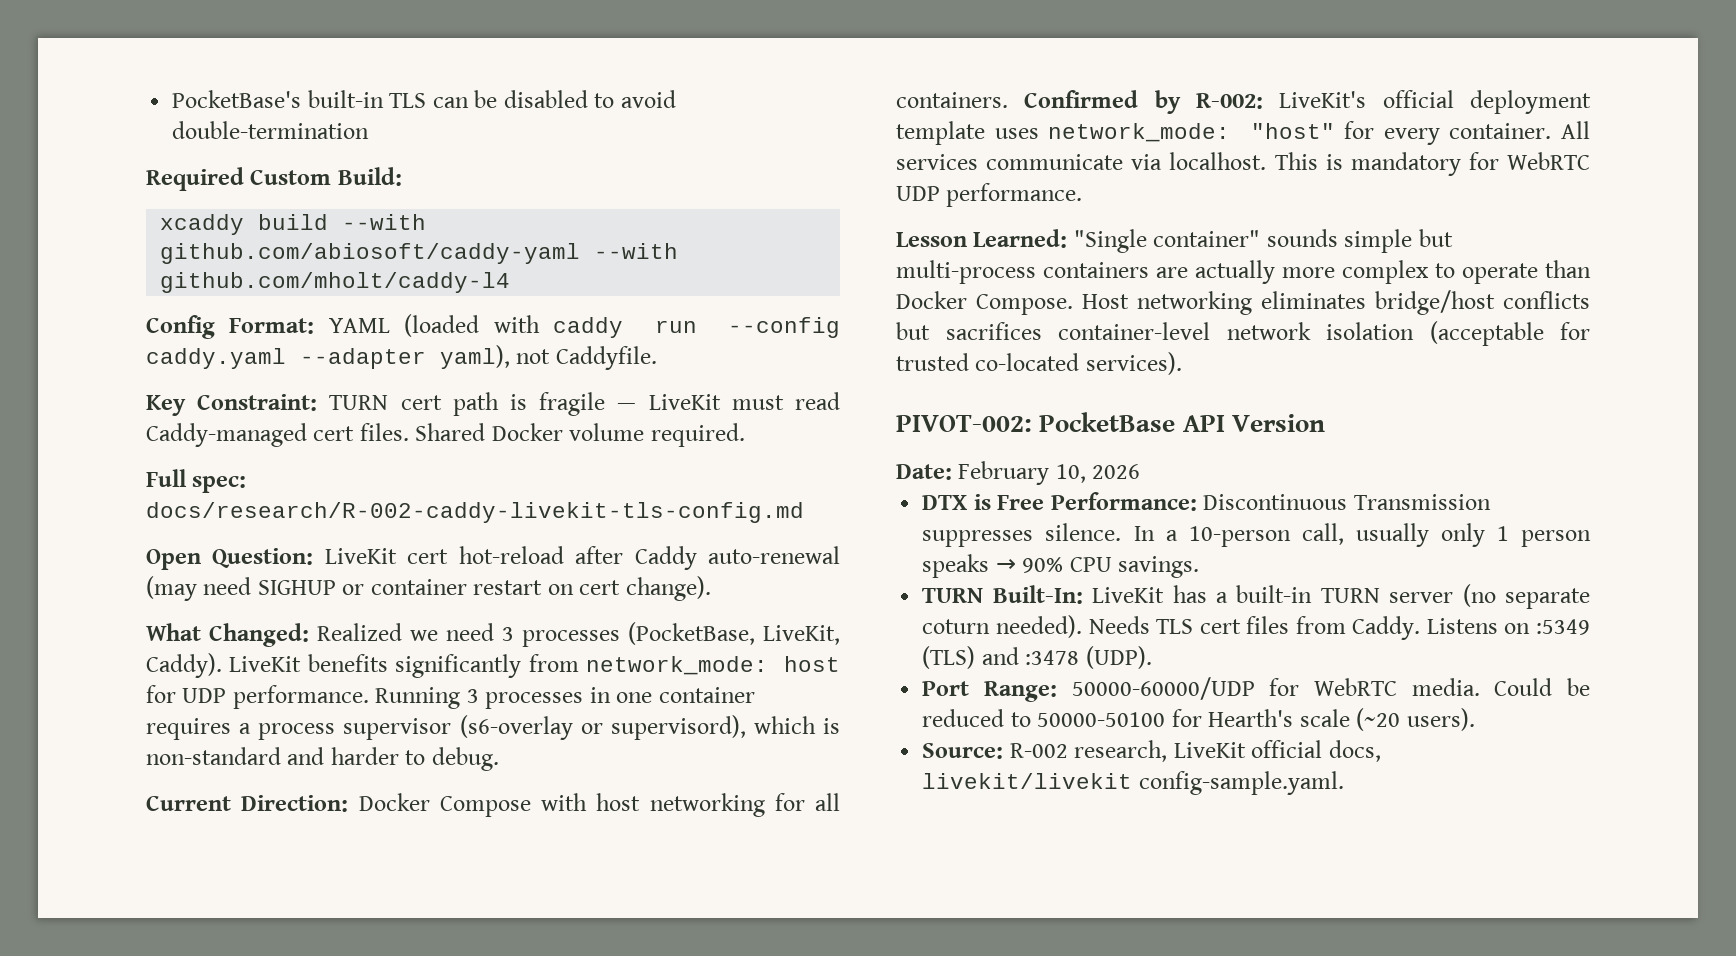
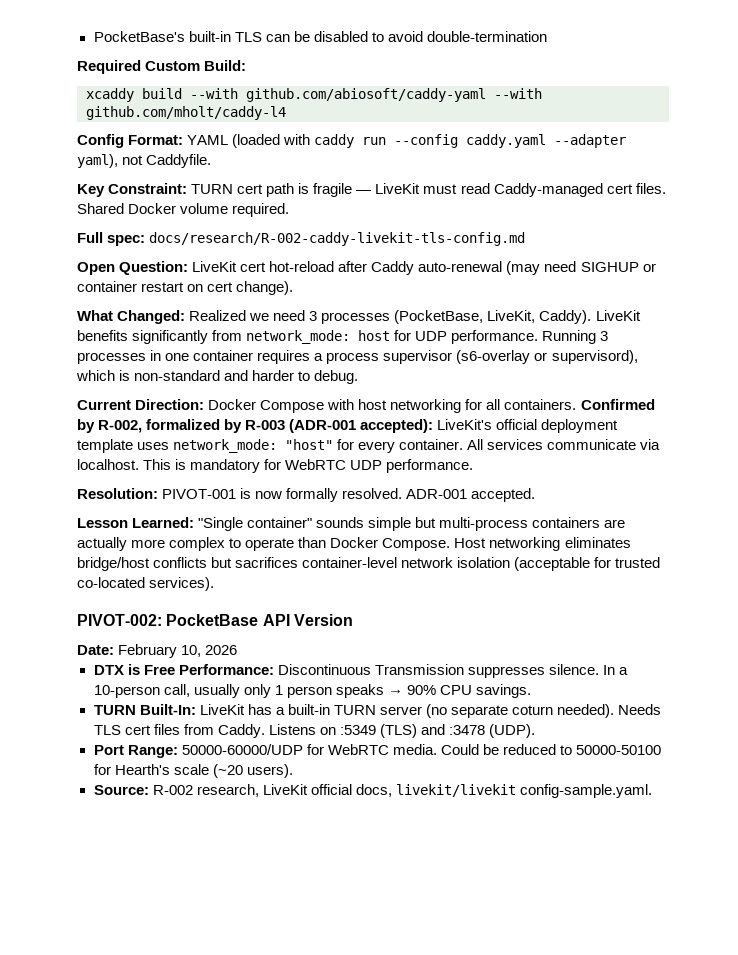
- Confirmed by R-002: LiveKit's official deployment template uses network_mode: "host" for every container.
+ Confirmed by R-002, formalized by R-003 (ADR-001 accepted): LiveKit's official deployment template uses network_mode: "host" for every container.
+ Resolution: PIVOT-001 is now formally resolved. ADR-001 accepted.

